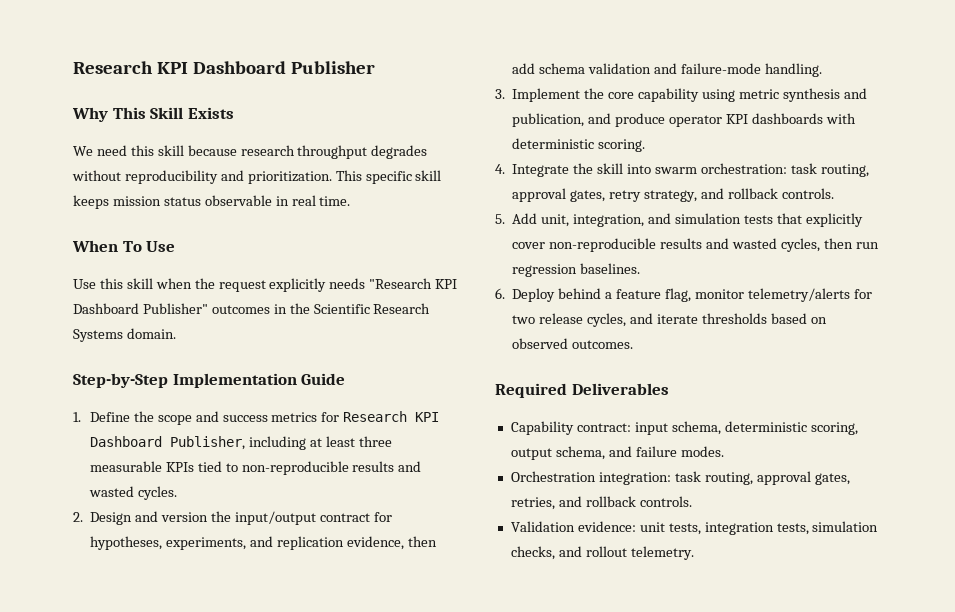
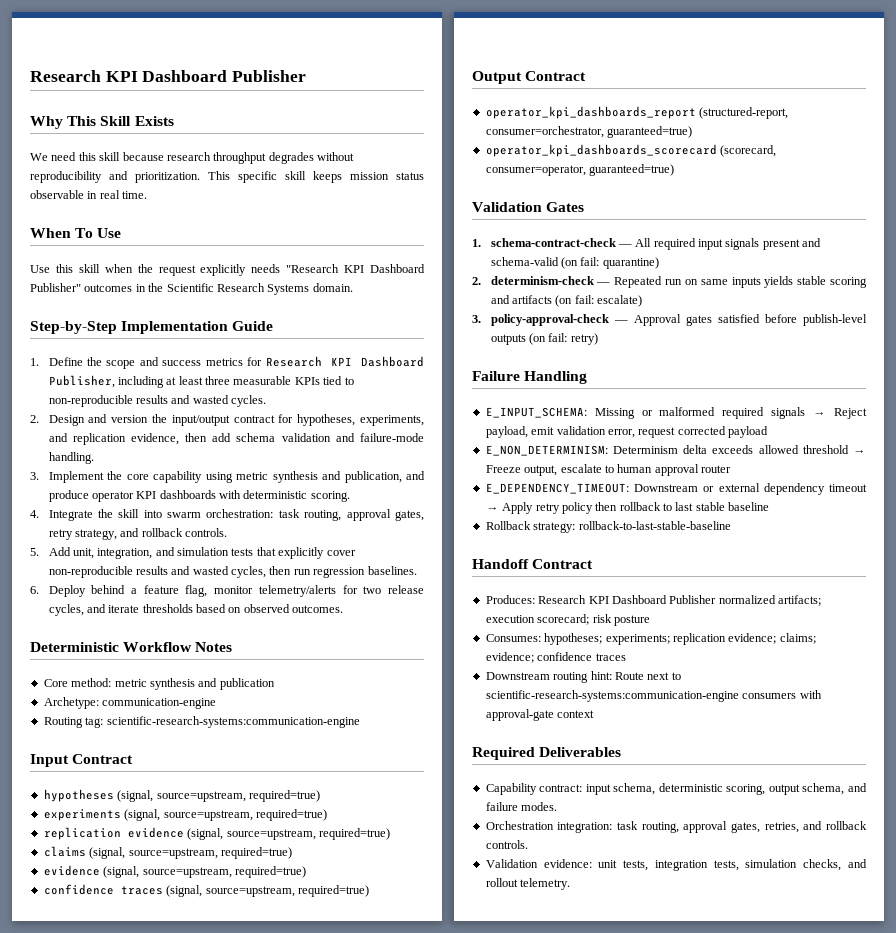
+ Deterministic Workflow Notes
+ Core method: metric synthesis and publication
+ Archetype: communication-engine
+ Routing tag: scientific-research-systems:communication-engine
+ Input Contract
+ hypotheses (signal, source=upstream, required=true)
+ experiments (signal, source=upstream, required=true)
+ replication evidence (signal, source=upstream, required=true)
+ claims (signal, source=upstream, required=true)
+ evidence (signal, source=upstream, required=true)
+ confidence traces (signal, source=upstream, required=true)
+ Output Contract
+ operator_kpi_dashboards_report (structured-report, consumer=orchestrator, guaranteed=true)
+ operator_kpi_dashboards_scorecard (scorecard, consumer=operator, guaranteed=true)
+ Validation Gates
+ 1. schema-contract-check — All required input signals present and schema-valid (on fail: quarantine)
+ 2. determinism-check — Repeated run on same inputs yields stable scoring and artifacts (on fail: escalate)
+ 3. policy-approval-check — Approval gates satisfied before publish-level outputs (on fail: retry)
+ Failure Handling
+ E_INPUT_SCHEMA: Missing or malformed required signals → Reject payload, emit validation error, request corrected payload
+ E_NON_DETERMINISM: Determinism delta exceeds allowed threshold → Freeze output, escalate to human approval router
+ E_DEPENDENCY_TIMEOUT: Downstream or external dependency timeout → Apply retry policy then rollback to last stable baseline
+ Rollback strategy: rollback-to-last-stable-baseline
+ Handoff Contract
+ Produces: Research KPI Dashboard Publisher normalized artifacts; execution scorecard; risk posture
+ Consumes: hypotheses; experiments; replication evidence; claims; evidence; confidence traces
+ Downstream routing hint: Route next to scientific-research-systems:communication-engine consumers with approval-gate context

